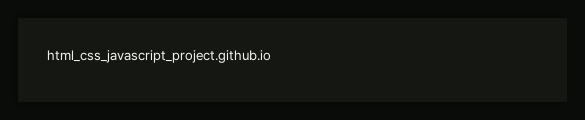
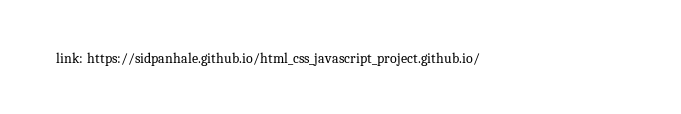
- html_css_javascript_project.github.io
+ link: https://sidpanhale.github.io/html_css_javascript_project.github.io/

